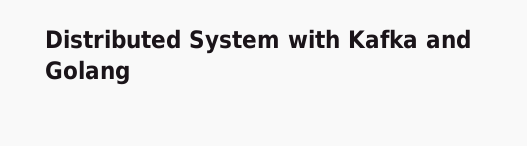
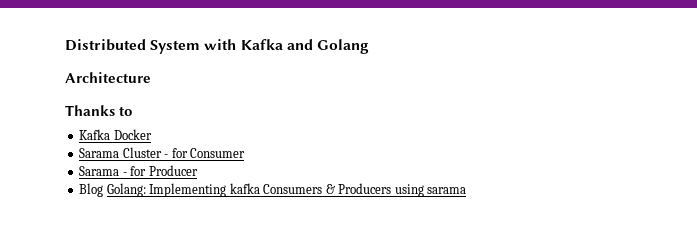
+ Architecture
+ Thanks to
+ Kafka Docker
+ Sarama Cluster - for Consumer
+ Sarama - for Producer
+ Blog Golang: Implementing kafka Consumers & Producers using sarama

